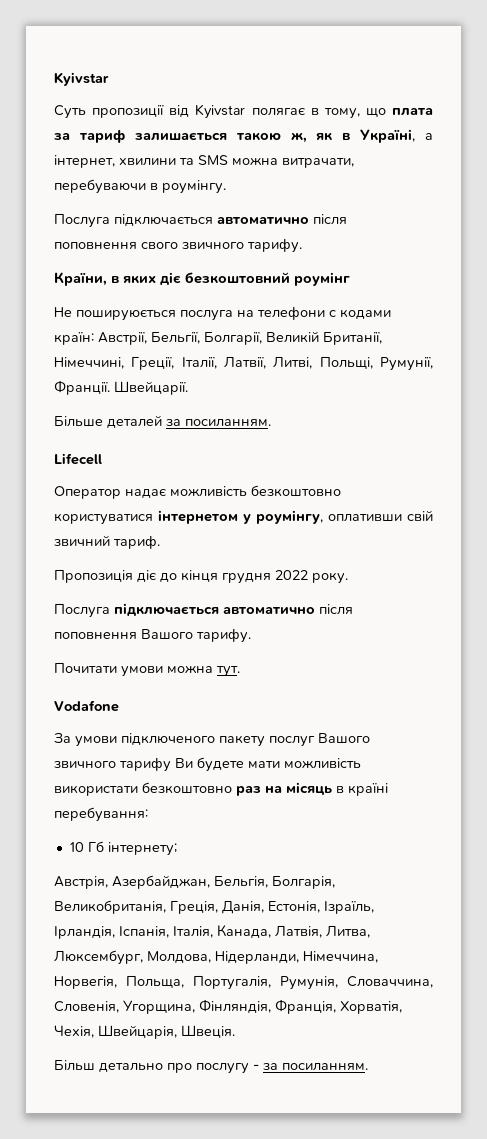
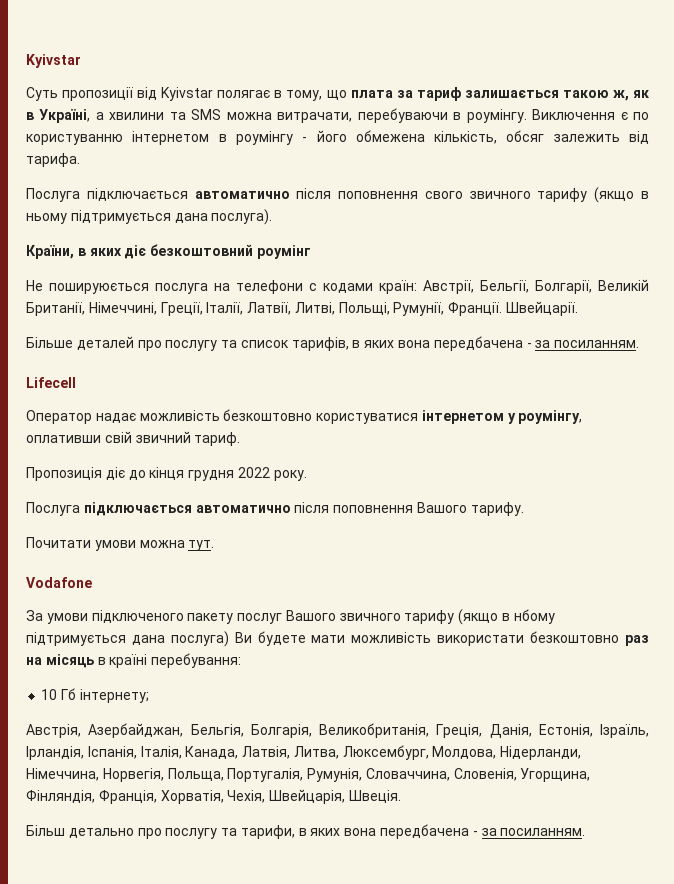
- Суть пропозиції від Kyivstar полягає в тому, що плата за тариф залишається такою ж, як в Україні, а інтернет, хвилини та SMS можна витрачати, перебуваючи в роумінгу.
+ Суть пропозиції від Kyivstar полягає в тому, що плата за тариф залишається такою ж, як в Україні, а хвилини та SMS можна витрачати, перебуваючи в роумінгу. Виключення є по користуванню інтернетом в роумінгу - його обмежена кількість, обсяг залежить від тарифа.
- Послуга підключається автоматично після поповнення свого звичного тарифу.
+ Послуга підключається автоматично після поповнення свого звичного тарифу (якщо в ньому підтримується дана послуга).
- Більше деталей за посиланням.
+ Більше деталей про послугу та список тарифів, в яких вона передбачена - за посиланням.
- За умови підключеного пакету послуг Вашого звичного тарифу Ви будете мати можливість використати безкоштовно раз на місяць в країні перебування:
+ За умови підключеного пакету послуг Вашого звичного тарифу (якщо в нбому підтримується дана послуга) Ви будете мати можливість використати безкоштовно раз на місяць в країні перебування:
- Більш детально про послугу - за посиланням.
+ Більш детально про послугу та тарифи, в яких вона передбачена - за посиланням.

